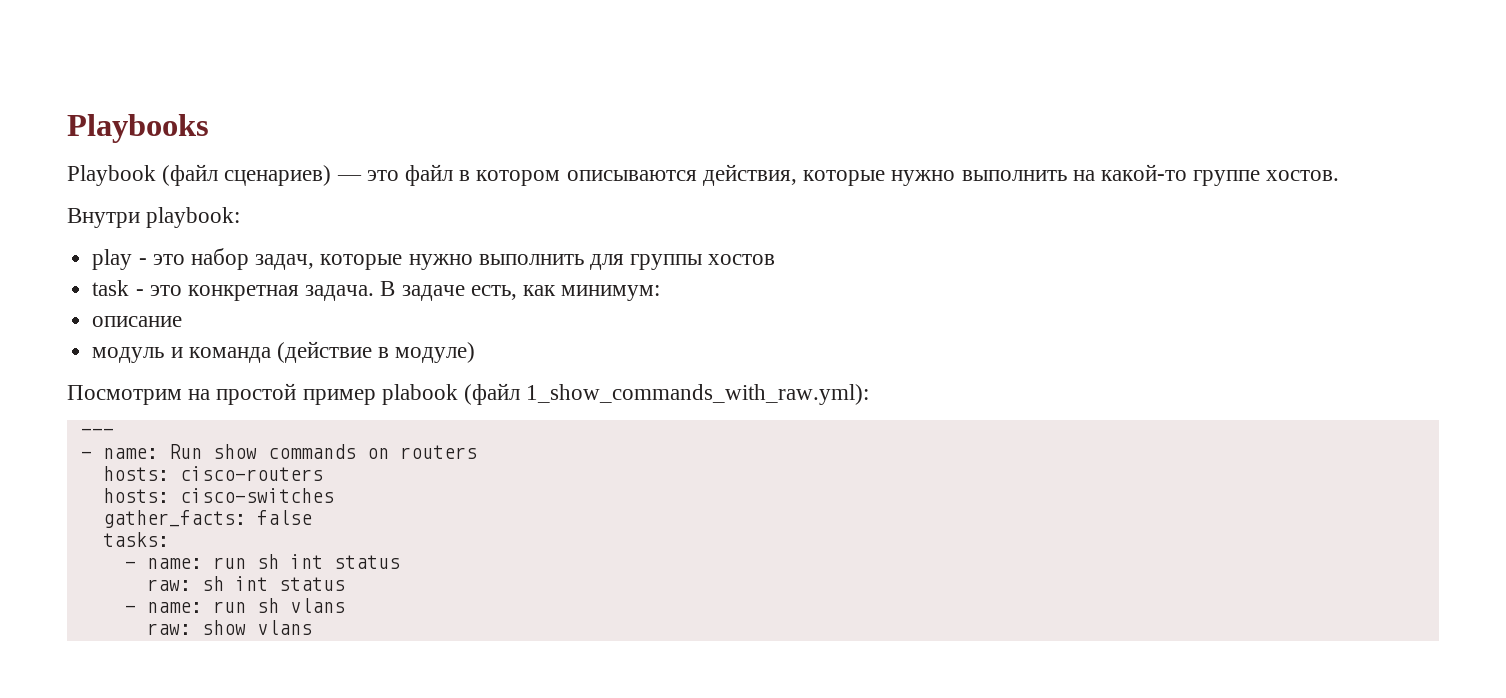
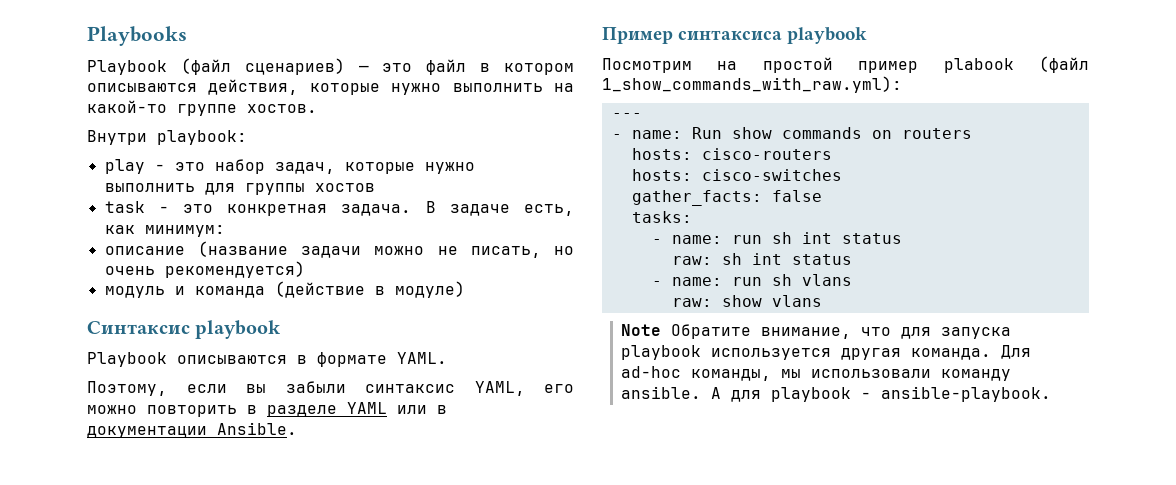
- описание
+ описание (название задачи можно не писать, но очень рекомендуется)
+ Синтаксис playbook
+ Playbook описываются в формате YAML.
+ Поэтому, если вы забыли синтаксис YAML, его можно повторить в разделе YAML или в документации Ansible.
+ Пример синтаксиса playbook
+ Note Обратите внимание, что для запуска playbook используется другая команда. Для ad-hoc команды, мы использовали команду ansible. А для playbook - ansible-playbook.

